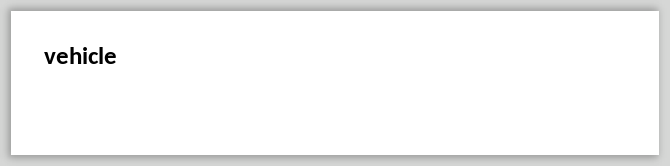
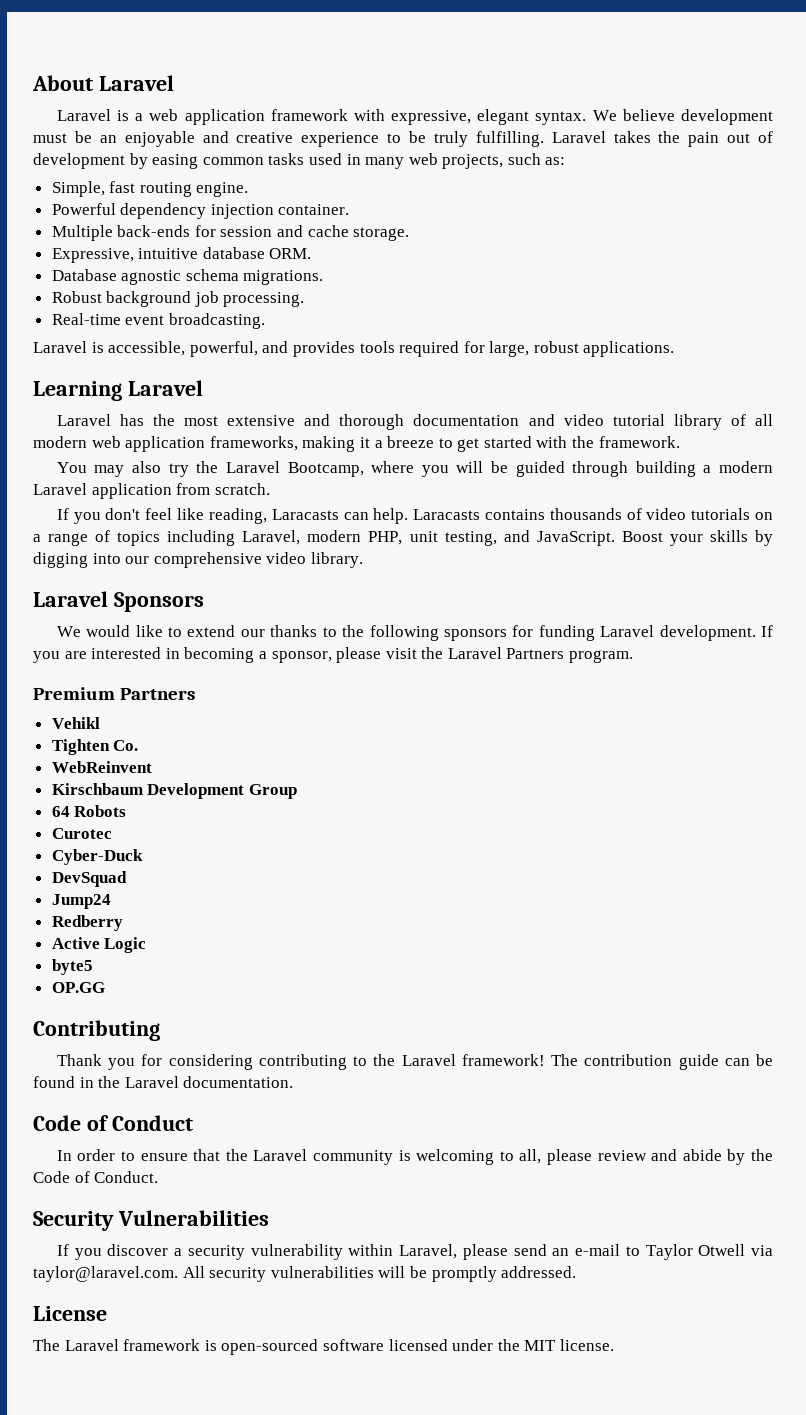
- vehicle
+ About Laravel
+ Laravel is a web application framework with expressive, elegant syntax. We believe development must be an enjoyable and creative experience to be truly fulfilling. Laravel takes the pain out of development by easing common tasks used in many web projects, such as:
+ Simple, fast routing engine.
+ Powerful dependency injection container.
+ Multiple back-ends for session and cache storage.
+ Expressive, intuitive database ORM.
+ Database agnostic schema migrations.
+ Robust background job processing.
+ Real-time event broadcasting.
+ Laravel is accessible, powerful, and provides tools required for large, robust applications.
+ Learning Laravel
+ Laravel has the most extensive and thorough documentation and video tutorial library of all modern web application frameworks, making it a breeze to get started with the framework.
+ You may also try the Laravel Bootcamp, where you will be guided through building a modern Laravel application from scratch.
+ If you don't feel like reading, Laracasts can help. Laracasts contains thousands of video tutorials on a range of topics including Laravel, modern PHP, unit testing, and JavaScript. Boost your skills by digging into our comprehensive video library.
+ Laravel Sponsors
+ We would like to extend our thanks to the following sponsors for funding Laravel development. If you are interested in becoming a sponsor, please visit the Laravel Partners program.
+ Premium Partners
+ Vehikl
+ Tighten Co.
+ WebReinvent
+ Kirschbaum Development Group
+ 64 Robots
+ Curotec
+ Cyber-Duck
+ DevSquad
+ Jump24
+ Redberry
+ Active Logic
+ byte5
+ OP.GG
+ Contributing
+ Thank you for considering contributing to the Laravel framework! The contribution guide can be found in the Laravel documentation.
+ Code of Conduct
+ In order to ensure that the Laravel community is welcoming to all, please review and abide by the Code of Conduct.
+ Security Vulnerabilities
+ If you discover a security vulnerability within Laravel, please send an e-mail to Taylor Otwell via taylor@laravel.com. All security vulnerabilities will be promptly addressed.
+ License
+ The Laravel framework is open-sourced software licensed under the MIT license.

